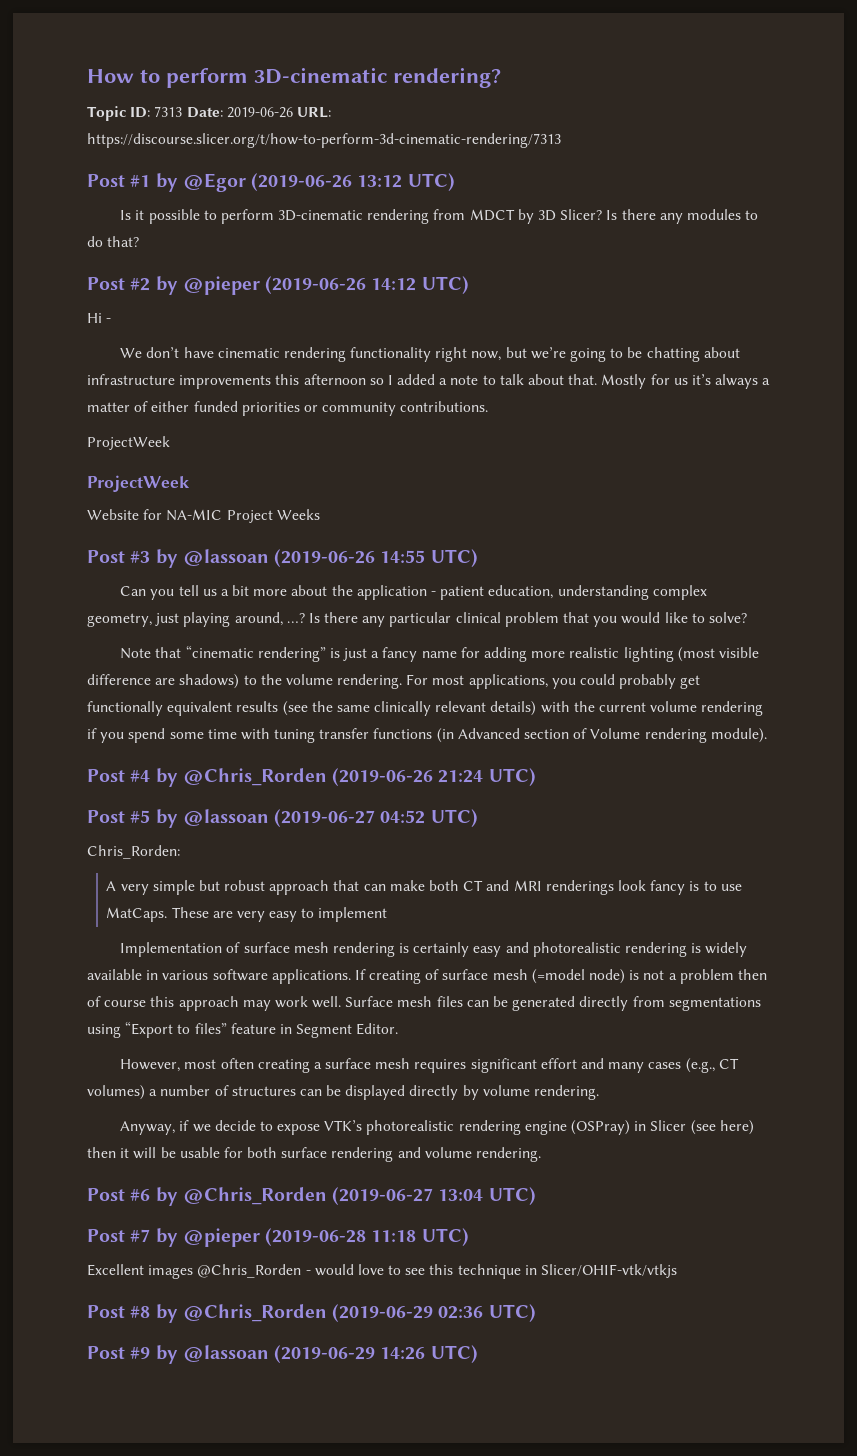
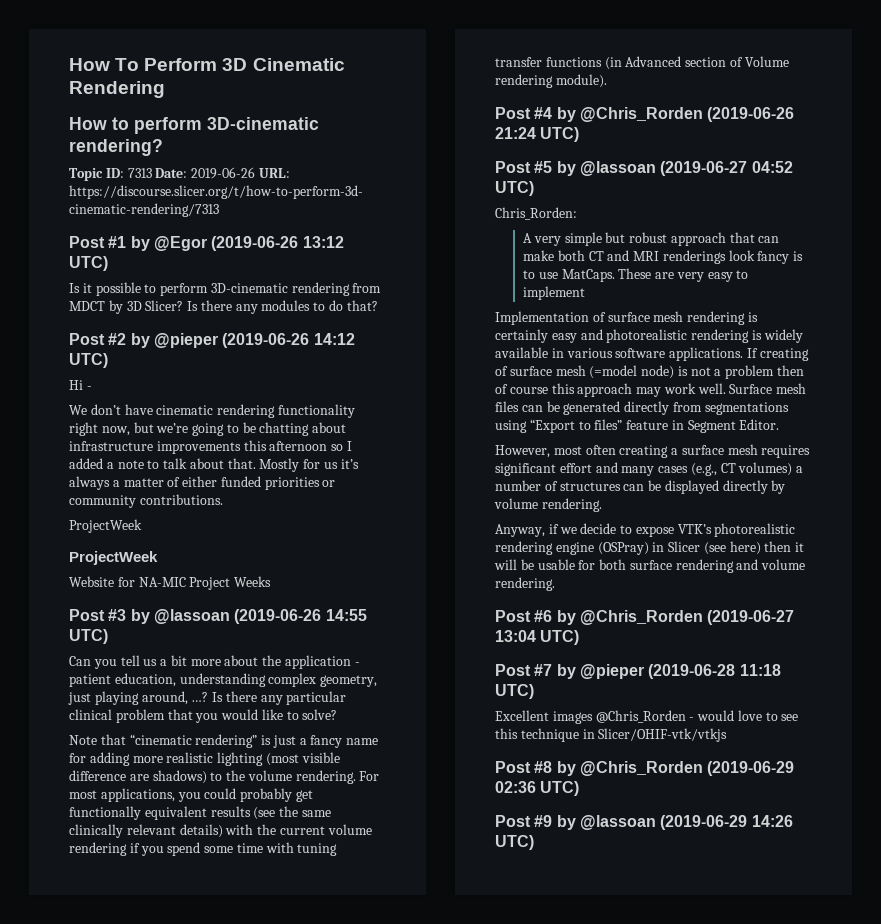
+ How To Perform 3D Cinematic Rendering

